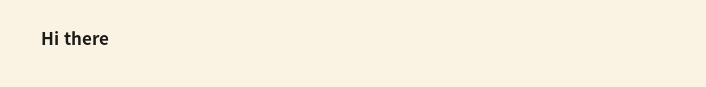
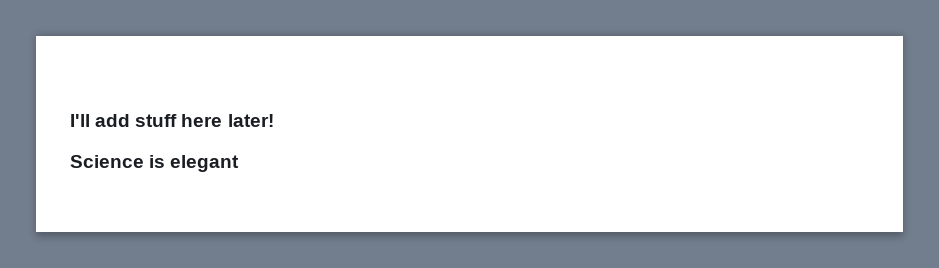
- Hi there
+ I'll add stuff here later!
+ Science is elegant

